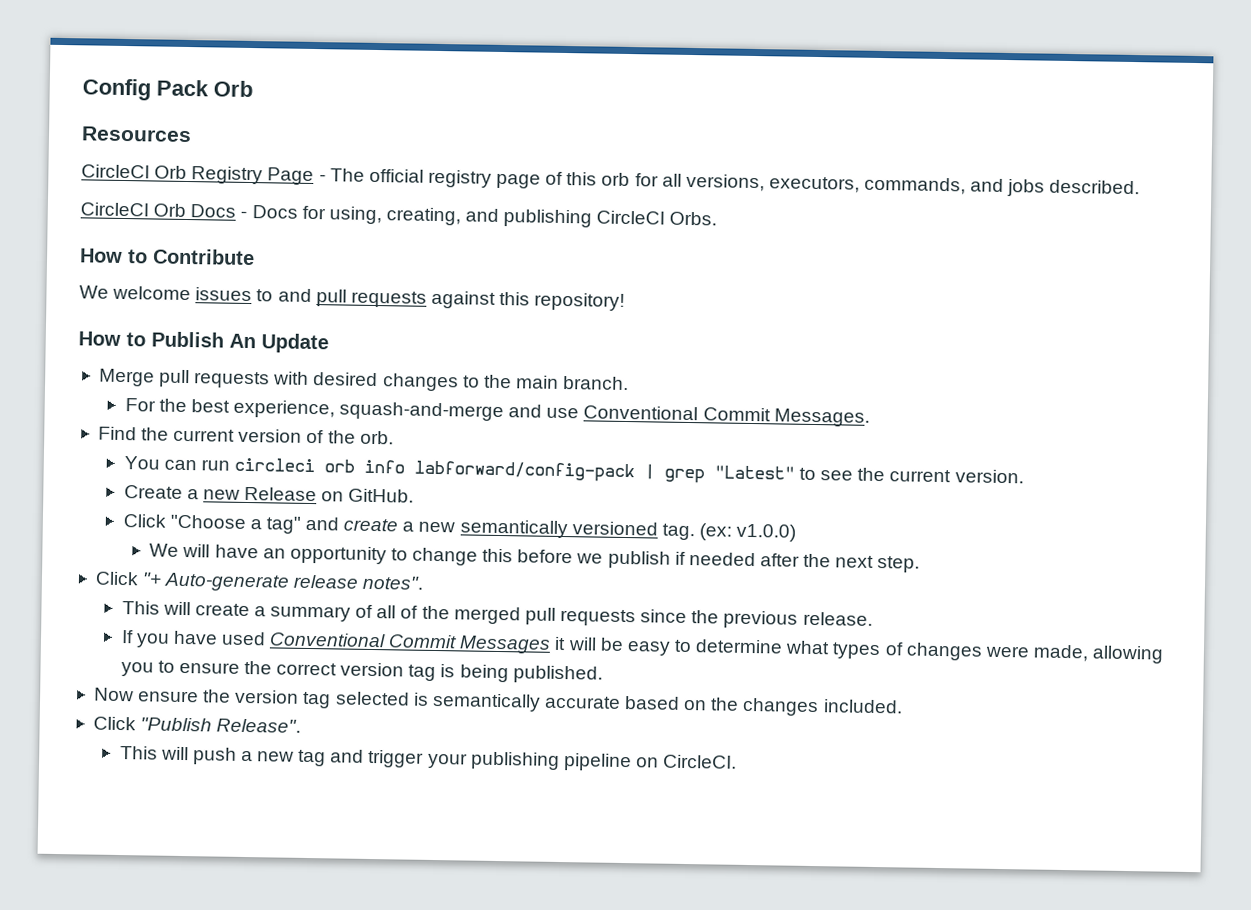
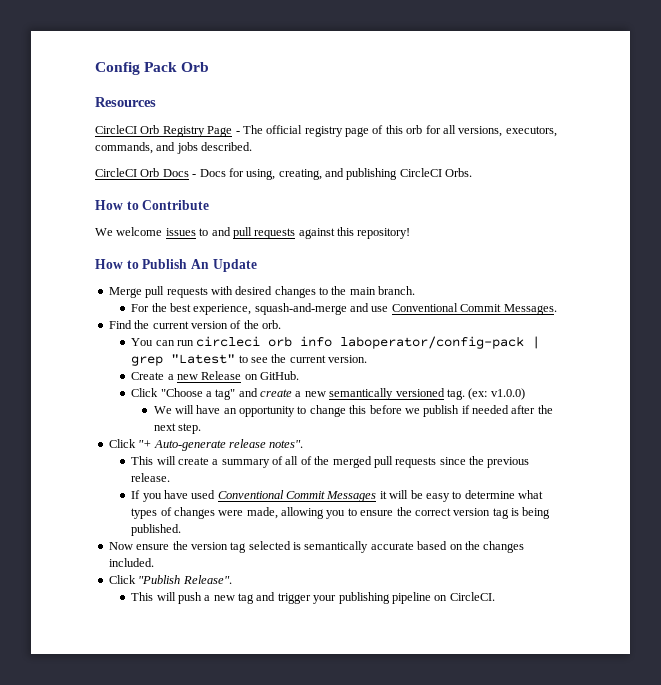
- You can run circleci orb info labforward/config-pack | grep "Latest" to see the current version.
+ You can run circleci orb info laboperator/config-pack | grep "Latest" to see the current version.

